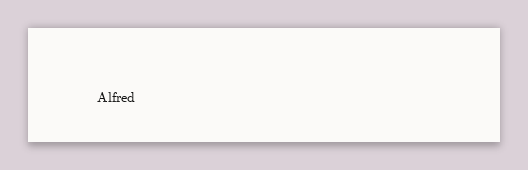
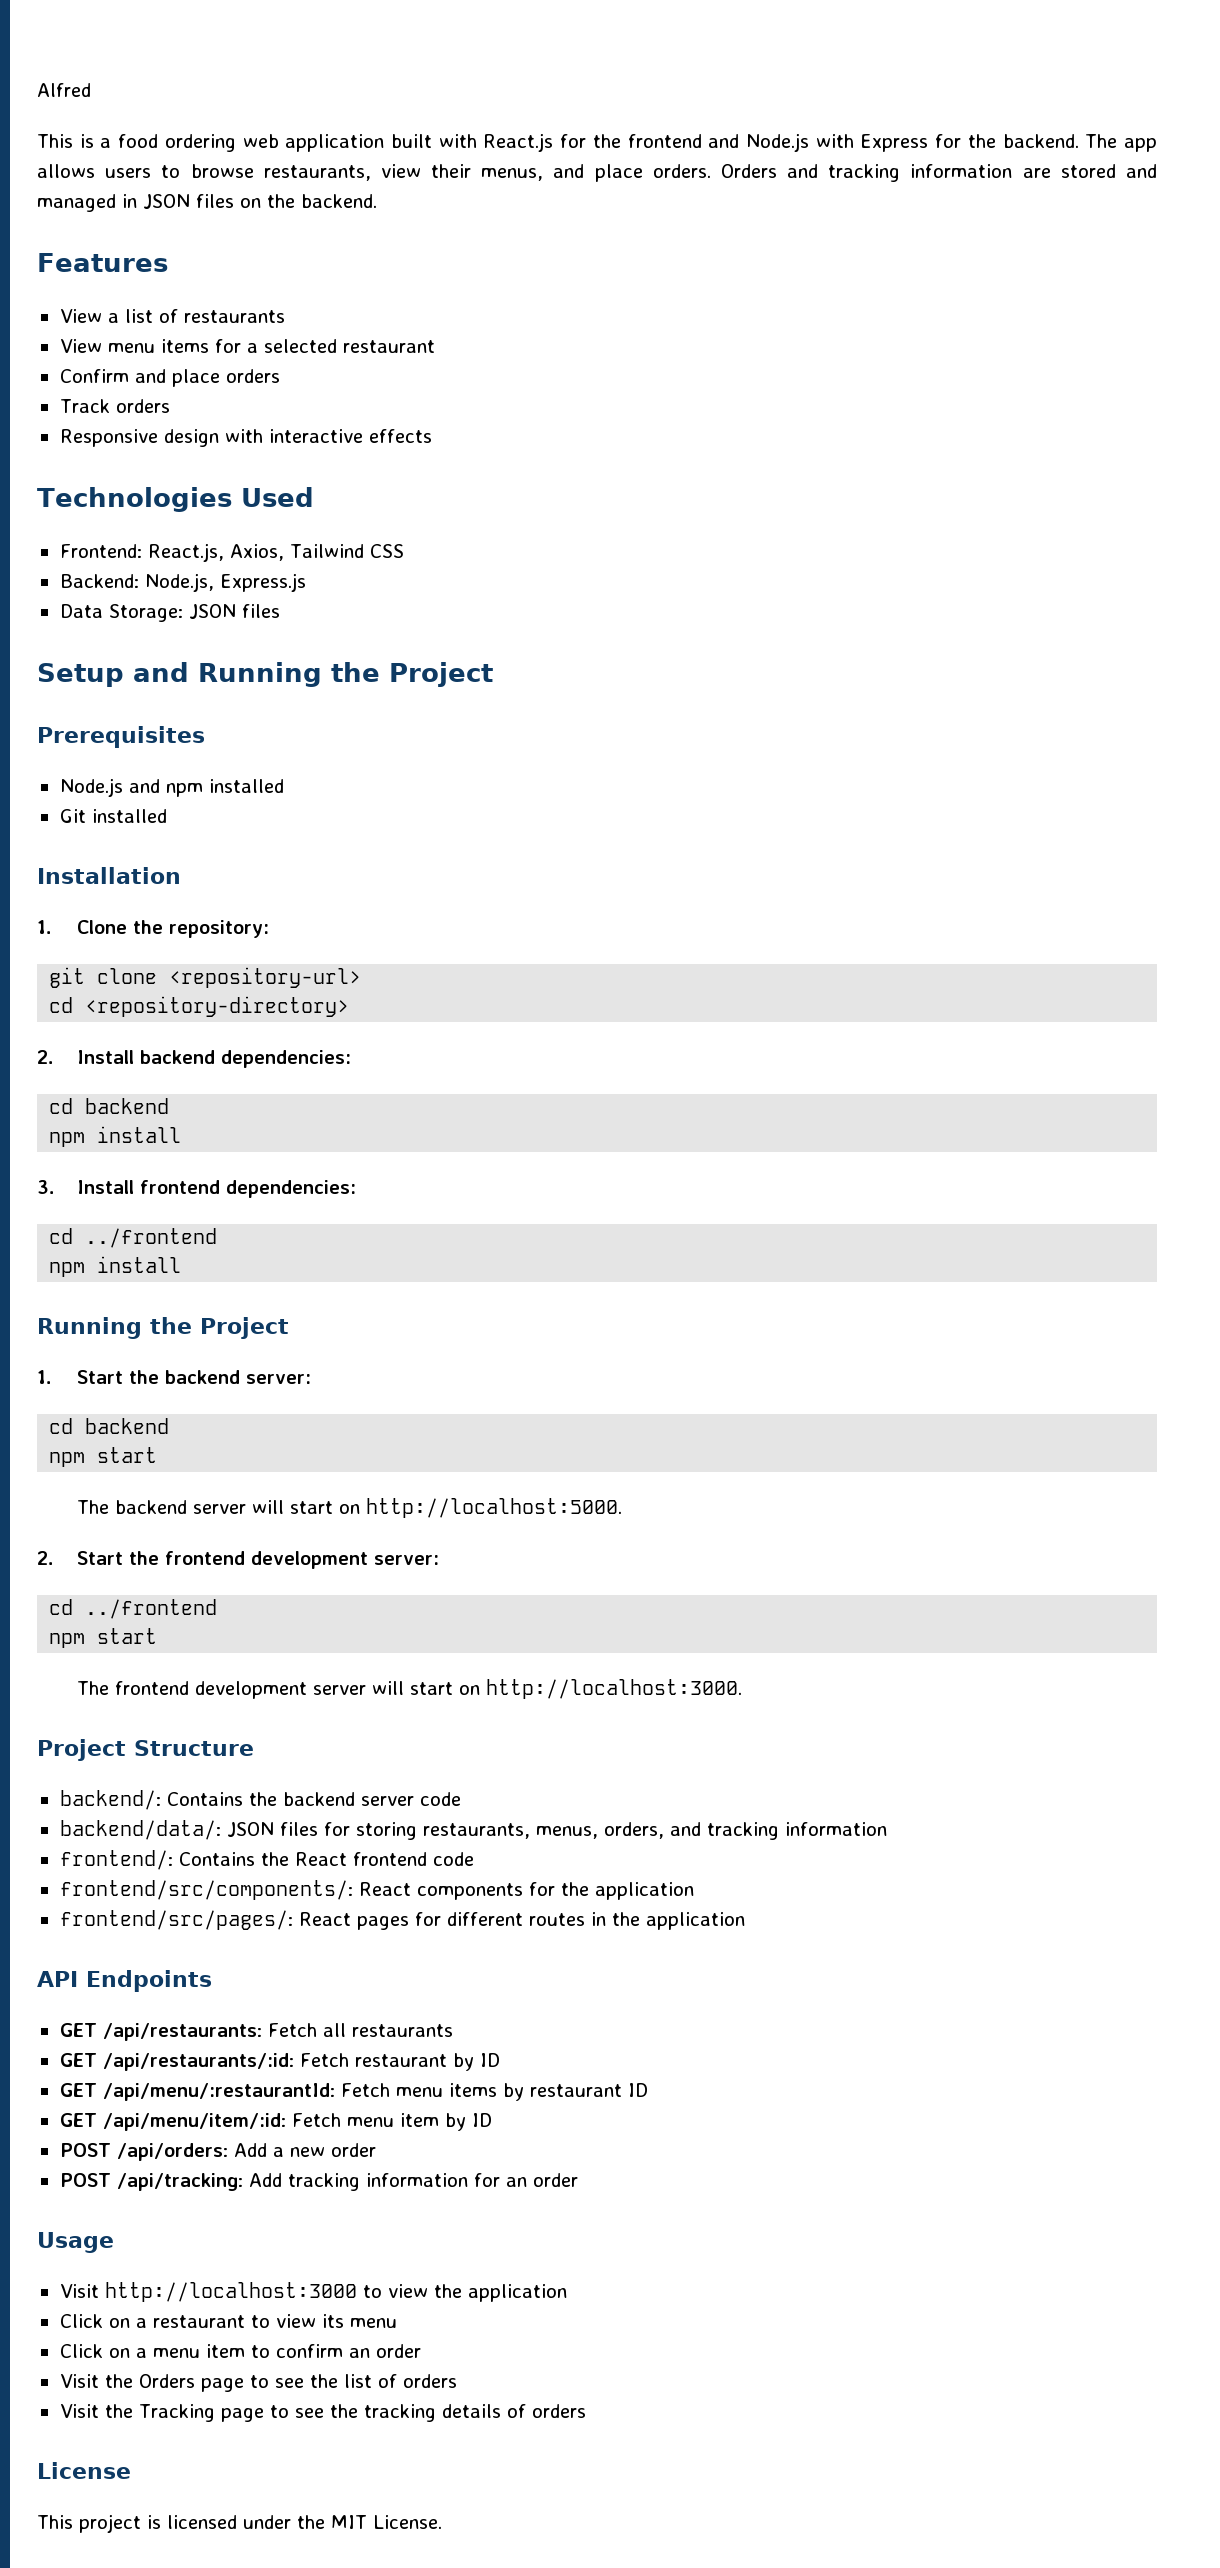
+ This is a food ordering web application built with React.js for the frontend and Node.js with Express for the backend. The app allows users to browse restaurants, view their menus, and place orders. Orders and tracking information are stored and managed in JSON files on the backend.
+ Features
+ View a list of restaurants
+ View menu items for a selected restaurant
+ Confirm and place orders
+ Track orders
+ Responsive design with interactive effects
+ Technologies Used
+ Frontend: React.js, Axios, Tailwind CSS
+ Backend: Node.js, Express.js
+ Data Storage: JSON files
+ Setup and Running the Project
+ Prerequisites
+ Node.js and npm installed
+ Git installed
+ Installation
+ 1. Clone the repository:
+ git clone <repository-url>
+ cd <repository-directory>
+ 2. Install backend dependencies:
+ cd backend
+ npm install
+ 3. Install frontend dependencies:
+ cd ../frontend
+ npm install
+ Running the Project
+ 1. Start the backend server:
+ cd backend
+ npm start
+ The backend server will start on http://localhost:5000.
+ 2. Start the frontend development server:
+ cd ../frontend
+ npm start
+ The frontend development server will start on http://localhost:3000.
+ Project Structure
+ backend/: Contains the backend server code
+ backend/data/: JSON files for storing restaurants, menus, orders, and tracking information
+ frontend/: Contains the React frontend code
+ frontend/src/components/: React components for the application
+ frontend/src/pages/: React pages for different routes in the application
+ API Endpoints
+ GET /api/restaurants: Fetch all restaurants
+ GET /api/restaurants/:id: Fetch restaurant by ID
+ GET /api/menu/:restaurantId: Fetch menu items by restaurant ID
+ GET /api/menu/item/:id: Fetch menu item by ID
+ POST /api/orders: Add a new order
+ POST /api/tracking: Add tracking information for an order
+ Usage
+ Visit http://localhost:3000 to view the application
+ Click on a restaurant to view its menu
+ Click on a menu item to confirm an order
+ Visit the Orders page to see the list of orders
+ Visit the Tracking page to see the tracking details of orders
+ License
+ This project is licensed under the MIT License.

